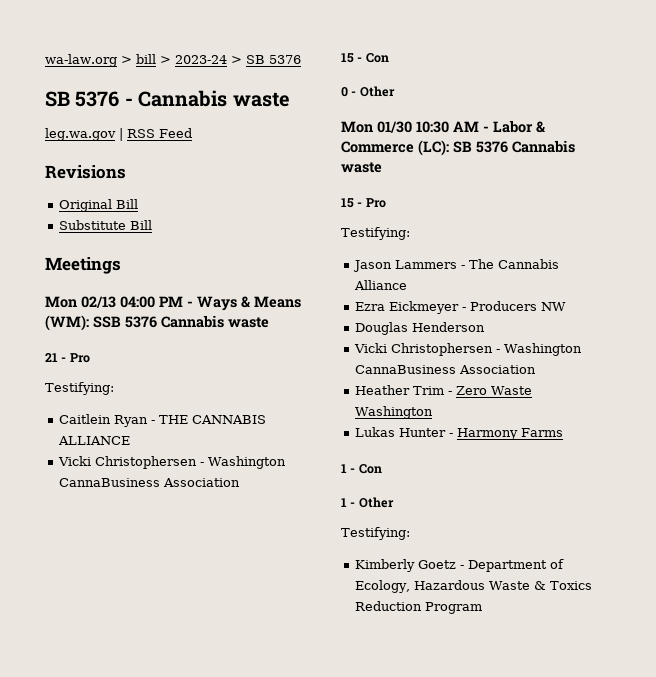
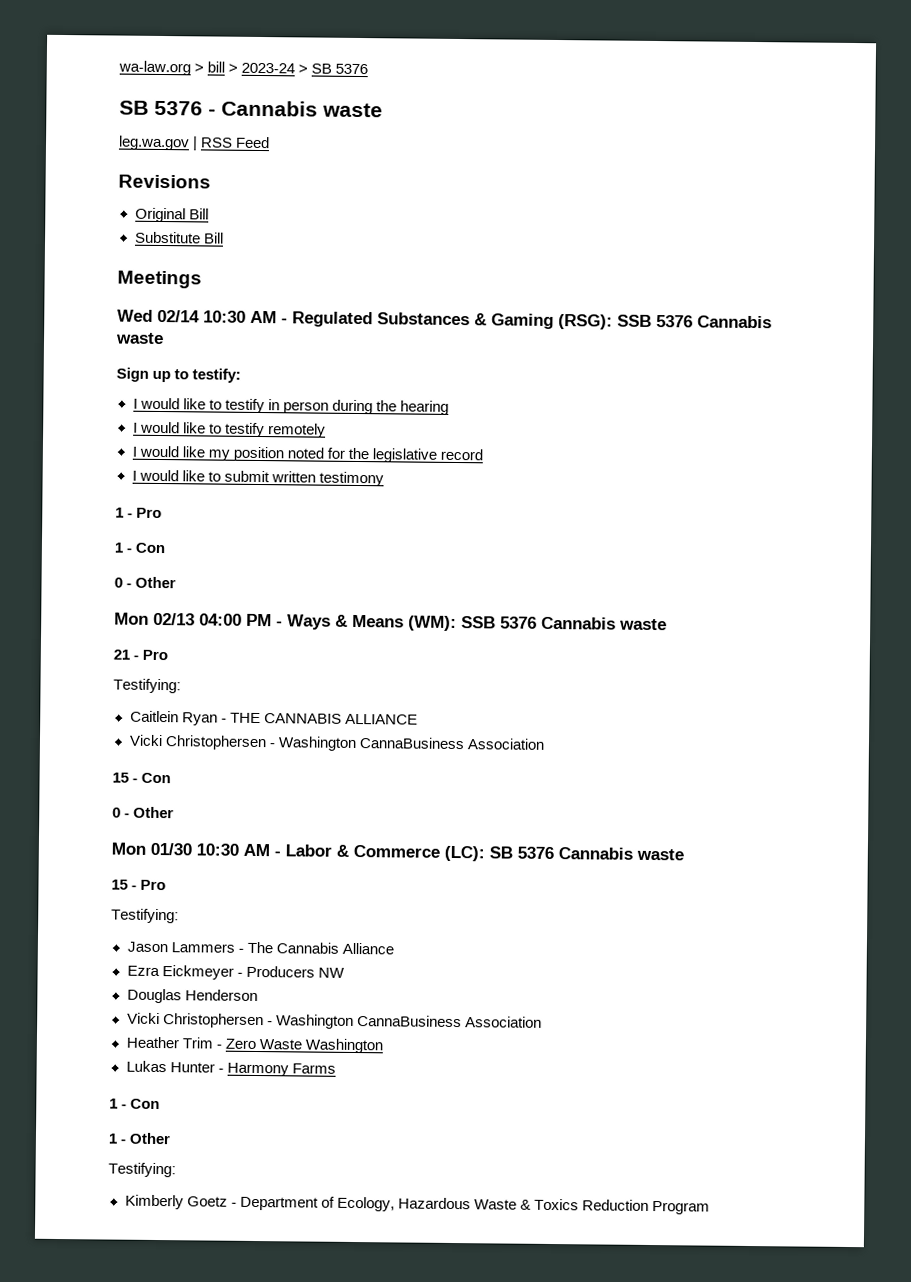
+ Wed 02/14 10:30 AM - Regulated Substances & Gaming (RSG): SSB 5376 Cannabis waste
+ Sign up to testify:
+ I would like to testify in person during the hearing
+ I would like to testify remotely
+ I would like my position noted for the legislative record
+ I would like to submit written testimony
+ 1 - Pro
+ 1 - Con
+ 0 - Other

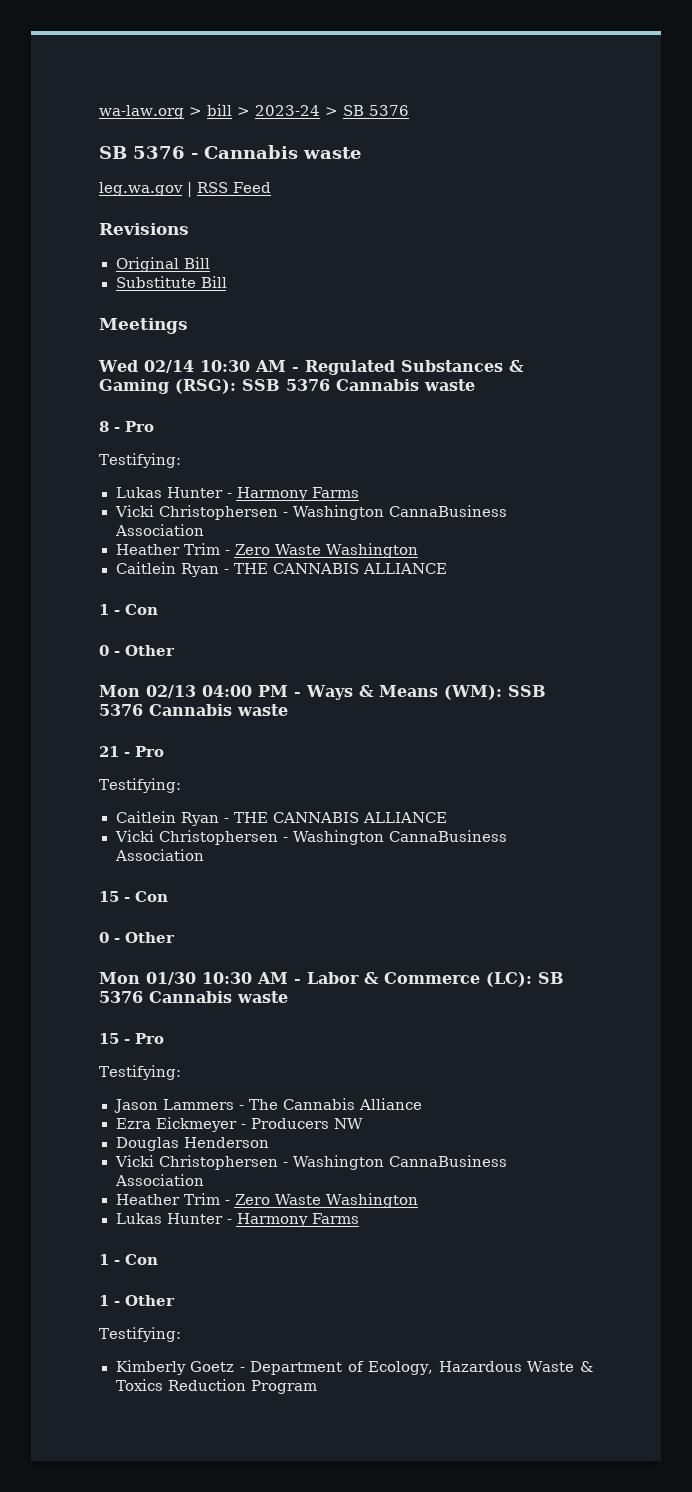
- Sign up to testify:
- I would like to testify in person during the hearing
- I would like to testify remotely
- I would like my position noted for the legislative record
- I would like to submit written testimony
- 1 - Pro
+ 8 - Pro
+ Testifying:
+ Lukas Hunter - Harmony Farms
+ Vicki Christophersen - Washington CannaBusiness Association
+ Heather Trim - Zero Waste Washington
+ Caitlein Ryan - THE CANNABIS ALLIANCE

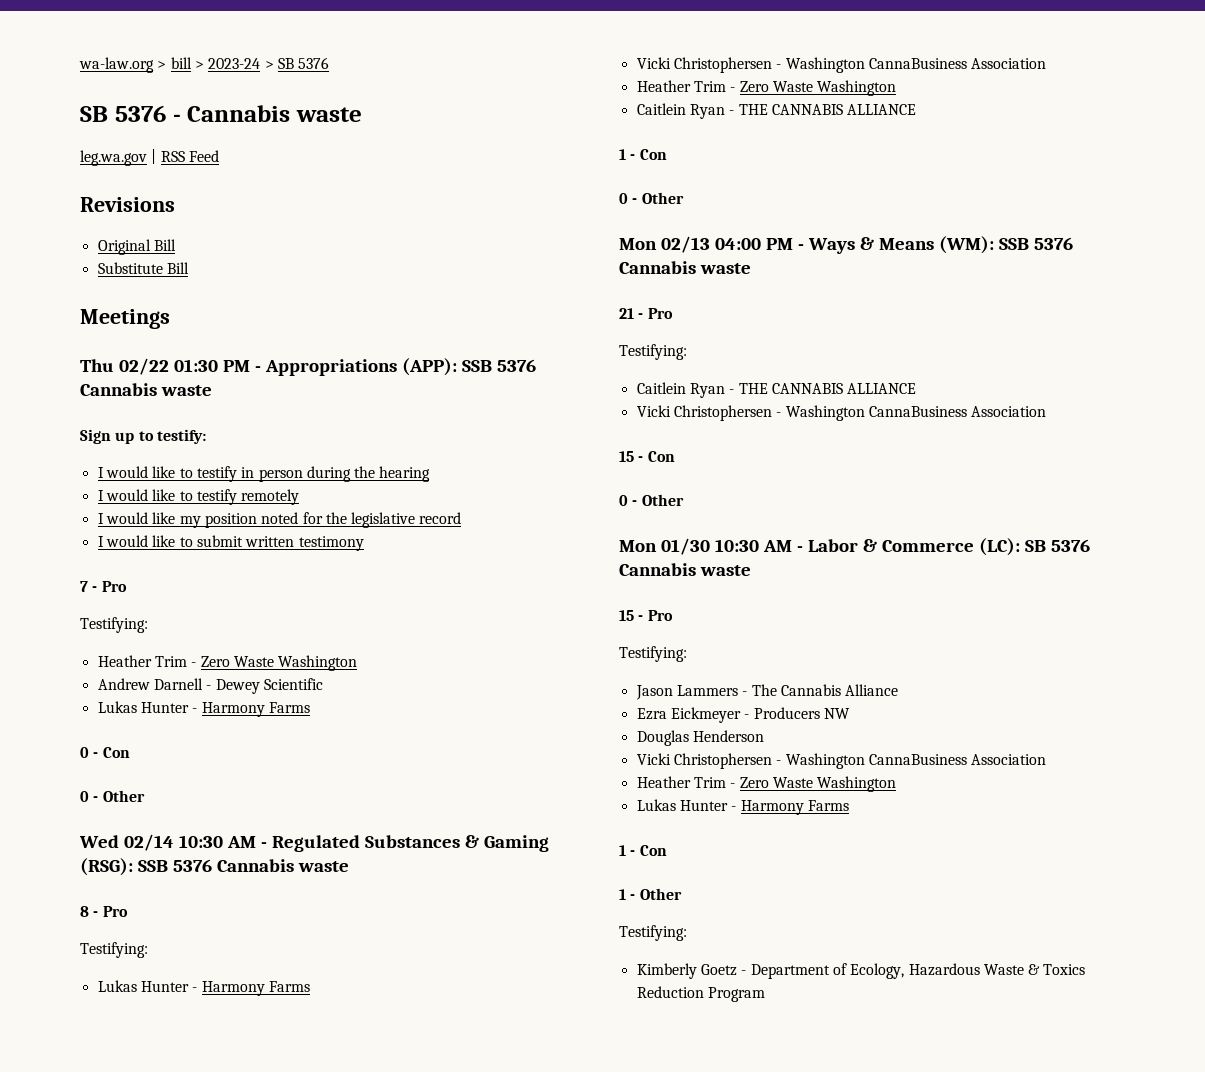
+ Thu 02/22 01:30 PM - Appropriations (APP): SSB 5376 Cannabis waste
+ Sign up to testify:
+ I would like to testify in person during the hearing
+ I would like to testify remotely
+ I would like my position noted for the legislative record
+ I would like to submit written testimony
+ 7 - Pro
+ Testifying:
+ Heather Trim - Zero Waste Washington
+ Andrew Darnell - Dewey Scientific
+ Lukas Hunter - Harmony Farms
+ 0 - Con
+ 0 - Other

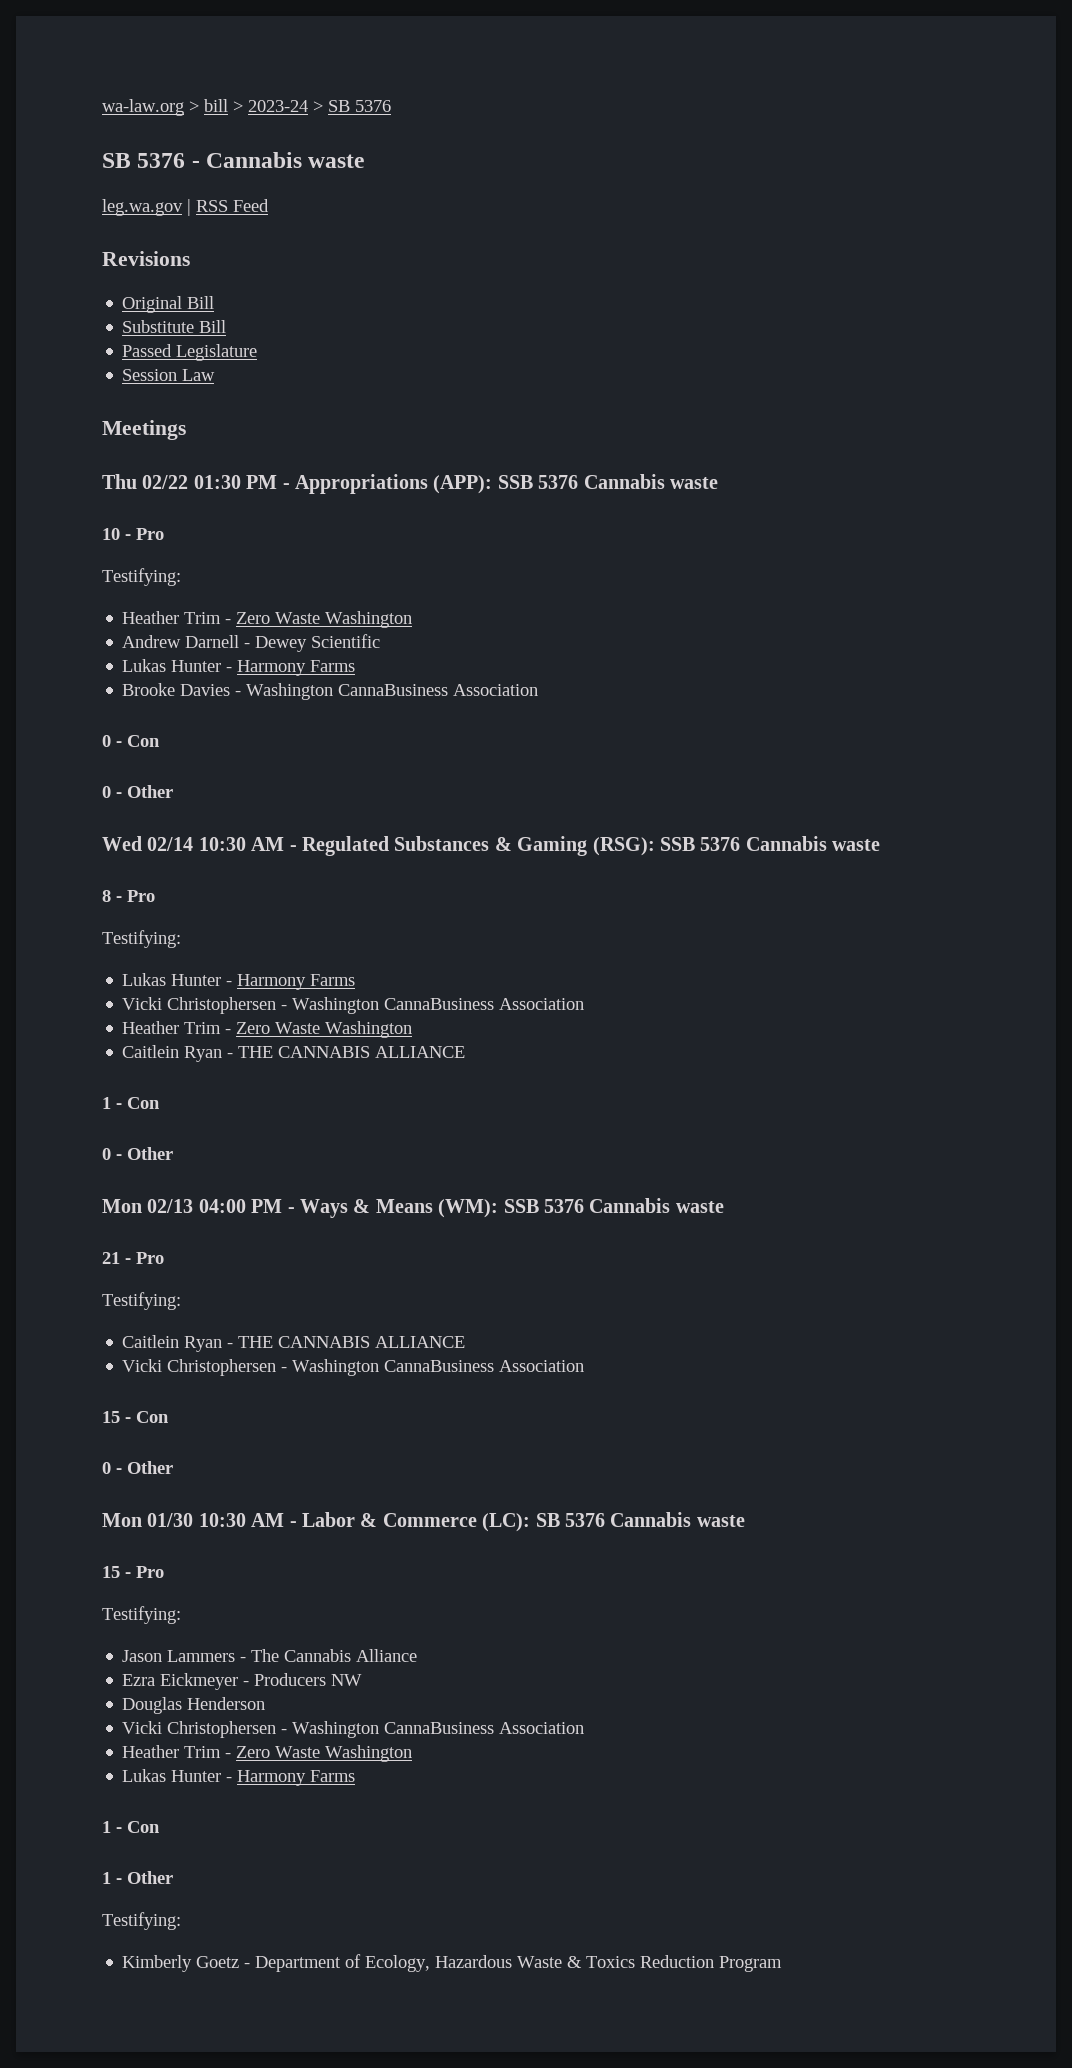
+ Passed Legislature
+ Session Law
- Sign up to testify:
- I would like to testify in person during the hearing
- I would like to testify remotely
- I would like my position noted for the legislative record
- I would like to submit written testimony
- 7 - Pro
+ 10 - Pro
+ Brooke Davies - Washington CannaBusiness Association

